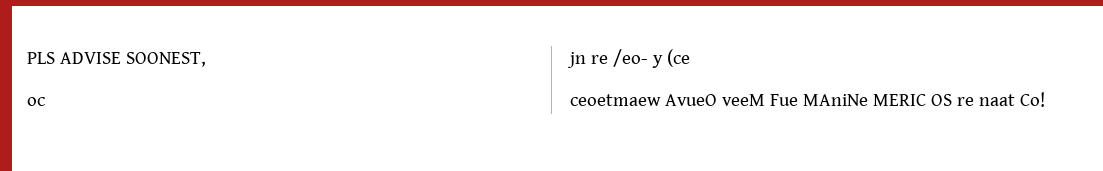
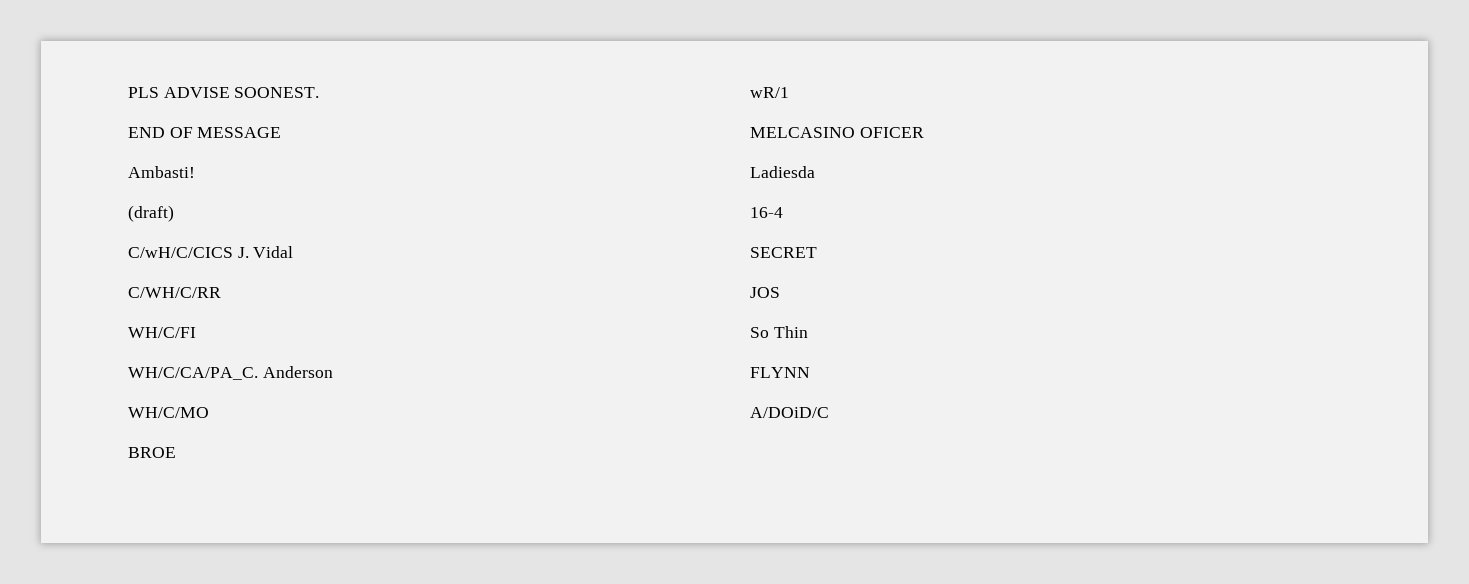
- PLS ADVISE SOONEST,
- oc
- jn re /eo- y (ce
- ceoetmaew AvueO veeM Fue MAniNe MERIC OS re naat Co!
+ PLS ADVISE SOONEST.
+ END OF MESSAGE
+ Ambasti!
+ (draft)
+ C/wH/C/CICS J. Vidal
+ C/WH/C/RR
+ WH/C/FI
+ WH/C/CA/PA_C. Anderson
+ WH/C/MO
+ BROE
+ wR/1
+ MELCASINO OFICER
+ Ladiesda
+ 16-4
+ SECRET
+ JOS
+ So Thin
+ FLYNN
+ A/DOiD/C

